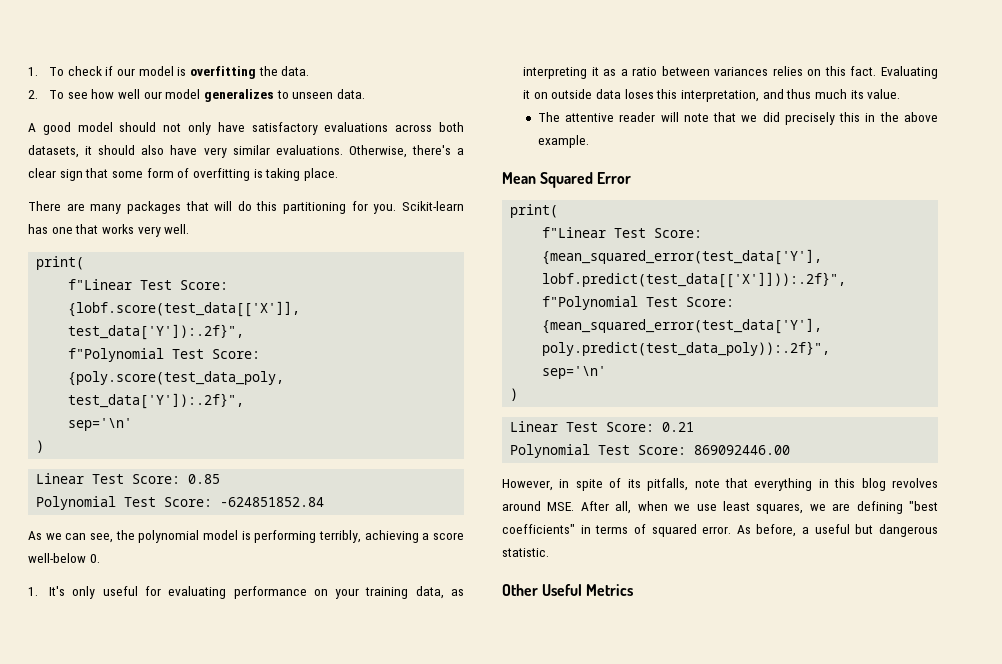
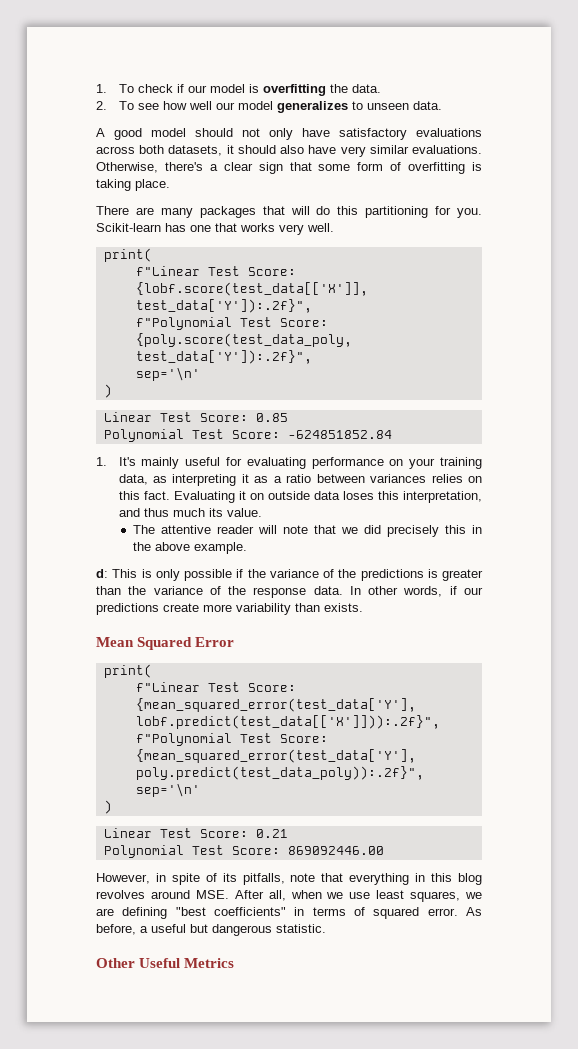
- As we can see, the polynomial model is performing terribly, achieving a score well-below 0.
- 1. It's only useful for evaluating performance on your training data, as interpreting it as a ratio between variances relies on this fact.
+ 1. It's mainly useful for evaluating performance on your training data, as interpreting it as a ratio between variances relies on this fact.
+ d: This is only possible if the variance of the predictions is greater than the variance of the response data. In other words, if our predictions create more variability than exists.

